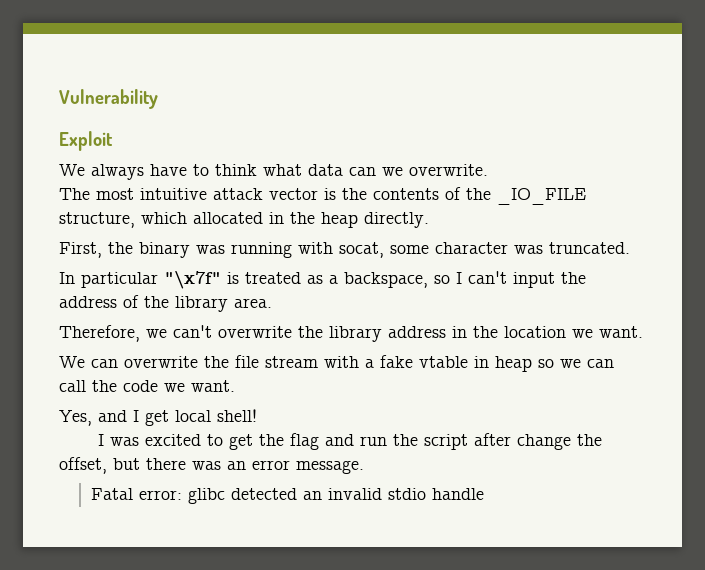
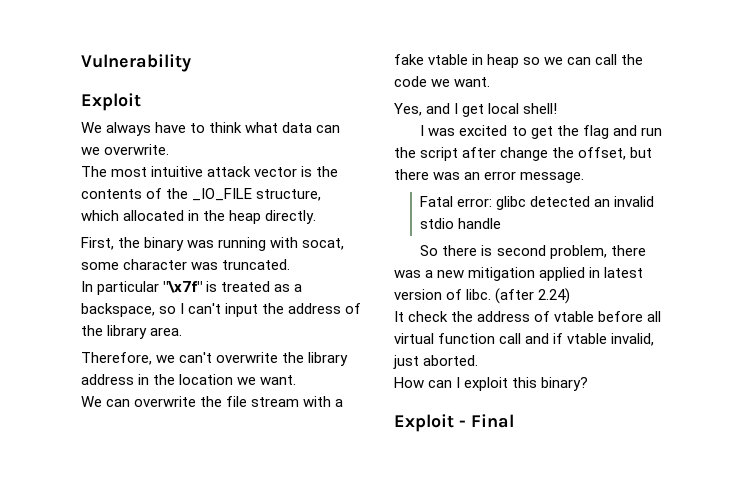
+ So there is second problem, there was a new mitigation applied in latest version of libc. (after 2.24)
+ It check the address of vtable before all virtual function call and if vtable invalid, just aborted.
+ How can I exploit this binary?
+ Exploit - Final

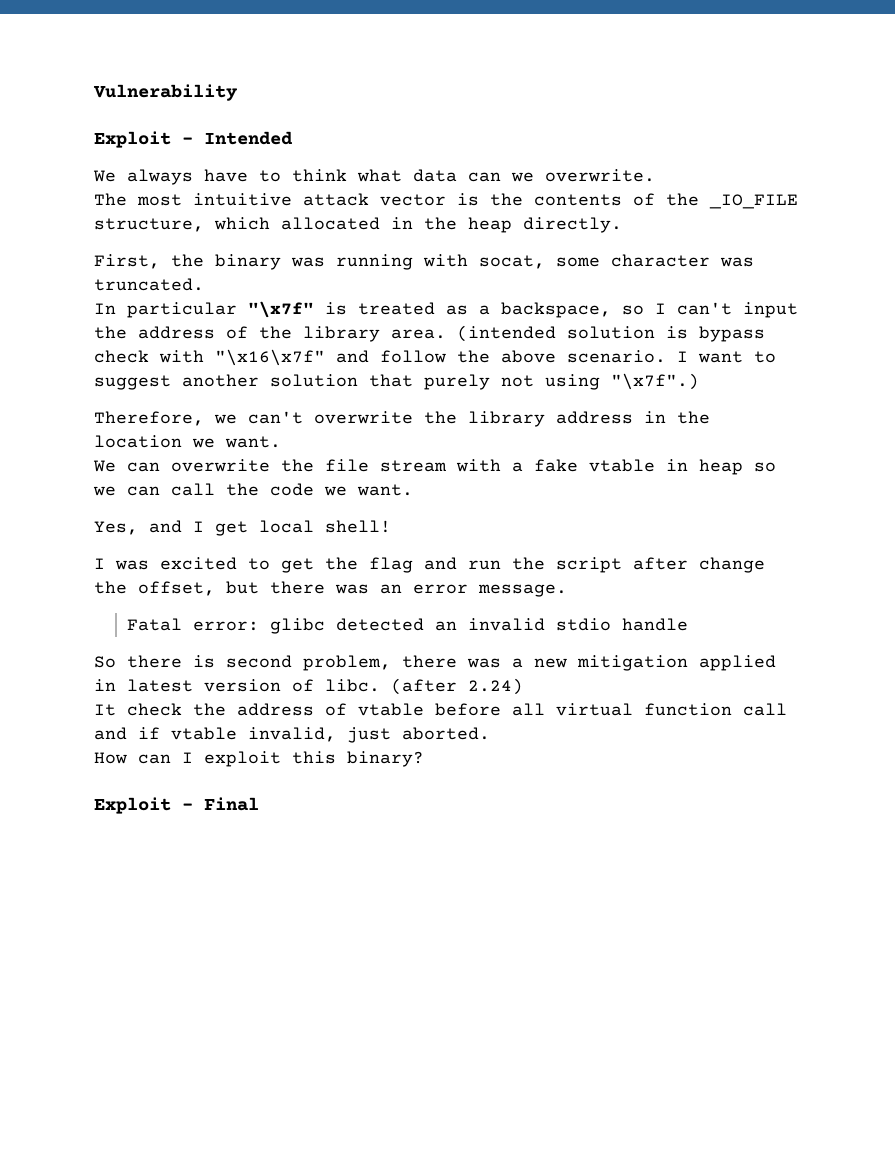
  Vulnerability
- Exploit
+ Exploit - Intended
+ (intended solution is bypass check with "\x16\x7f" and follow the above scenario. I want to suggest another solution that purely not using "\x7f".)

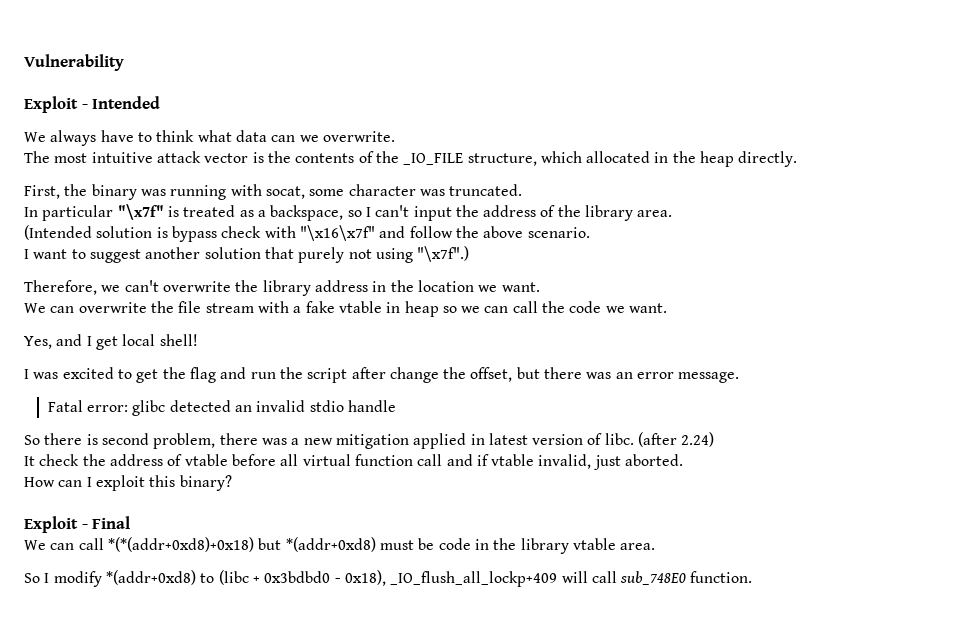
- In particular "\x7f" is treated as a backspace, so I can't input the address of the library area. (intended solution is bypass check with "\x16\x7f" and follow the above scenario. I want to suggest another solution that purely not using "\x7f".)
+ In particular "\x7f" is treated as a backspace, so I can't input the address of the library area.
+ (Intended solution is bypass check with "\x16\x7f" and follow the above scenario.
+ I want to suggest another solution that purely not using "\x7f".)
+ We can call *(*(addr+0xd8)+0x18) but *(addr+0xd8) must be code in the library vtable area.
+ So I modify *(addr+0xd8) to (libc + 0x3bdbd0 - 0x18), _IO_flush_all_lockp+409 will call sub_748E0 function.

